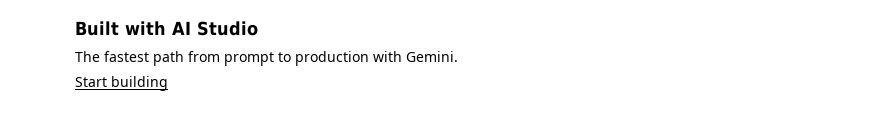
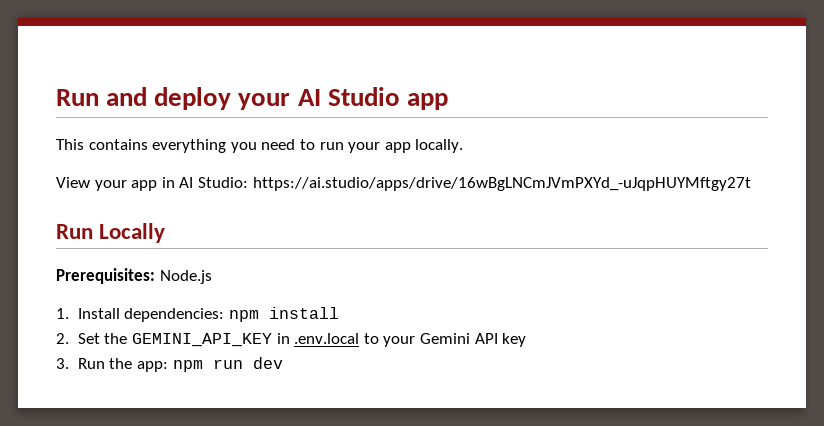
- Built with AI Studio
- The fastest path from prompt to production with Gemini.
- Start building
+ Run and deploy your AI Studio app
+ This contains everything you need to run your app locally.
+ View your app in AI Studio: https://ai.studio/apps/drive/16wBgLNCmJVmPXYd_-uJqpHUYMftgy27t
+ Run Locally
+ Prerequisites: Node.js
+ 1. Install dependencies: npm install
+ 2. Set the GEMINI_API_KEY in .env.local to your Gemini API key
+ 3. Run the app: npm run dev

